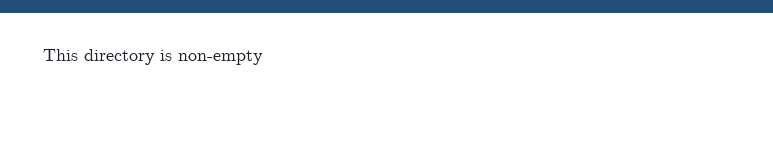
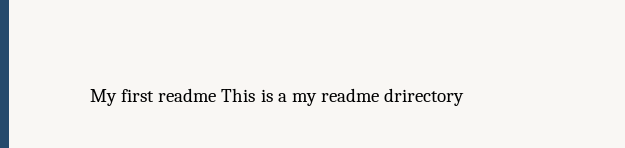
- This directory is non-empty
+ My first readme This is a my readme drirectory

